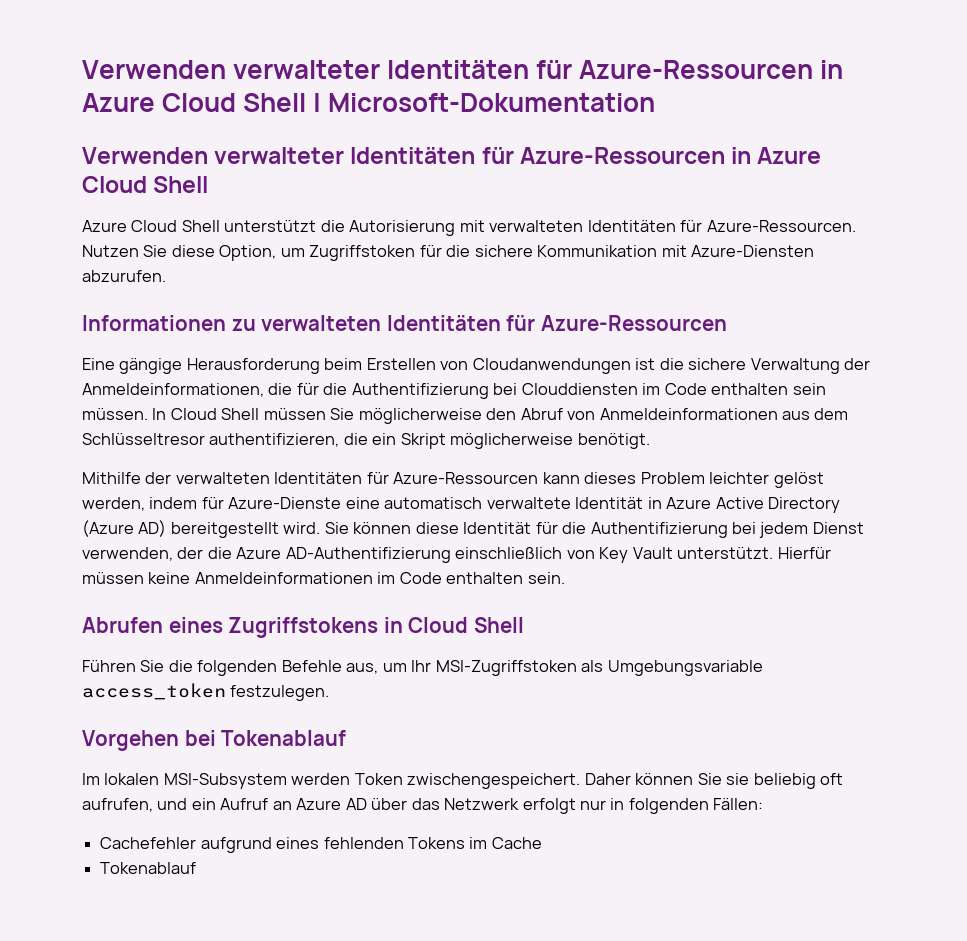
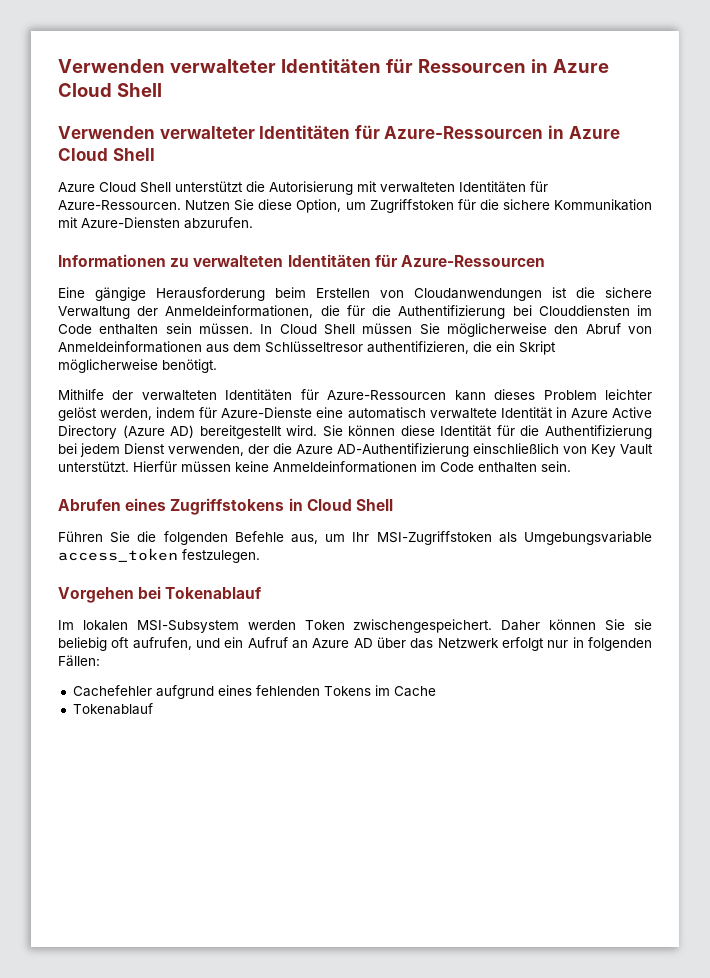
- Verwenden verwalteter Identitäten für Azure-Ressourcen in Azure Cloud Shell | Microsoft-Dokumentation
+ Verwenden verwalteter Identitäten für Ressourcen in Azure Cloud Shell

